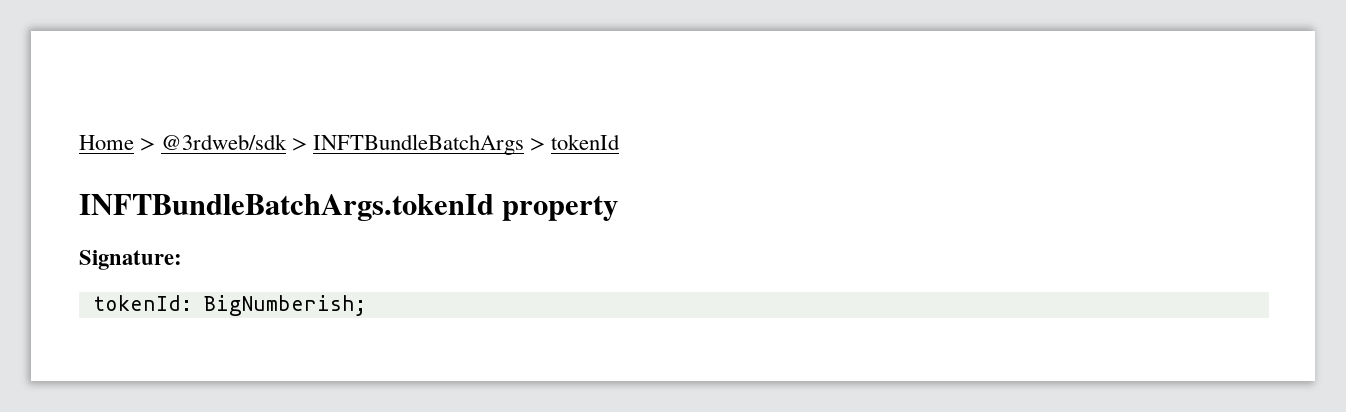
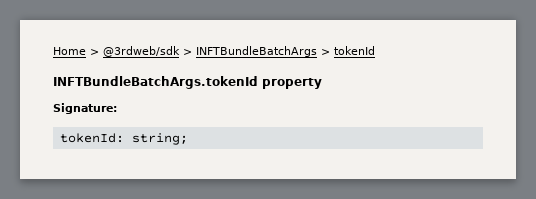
- tokenId: BigNumberish;
+ tokenId: string;

